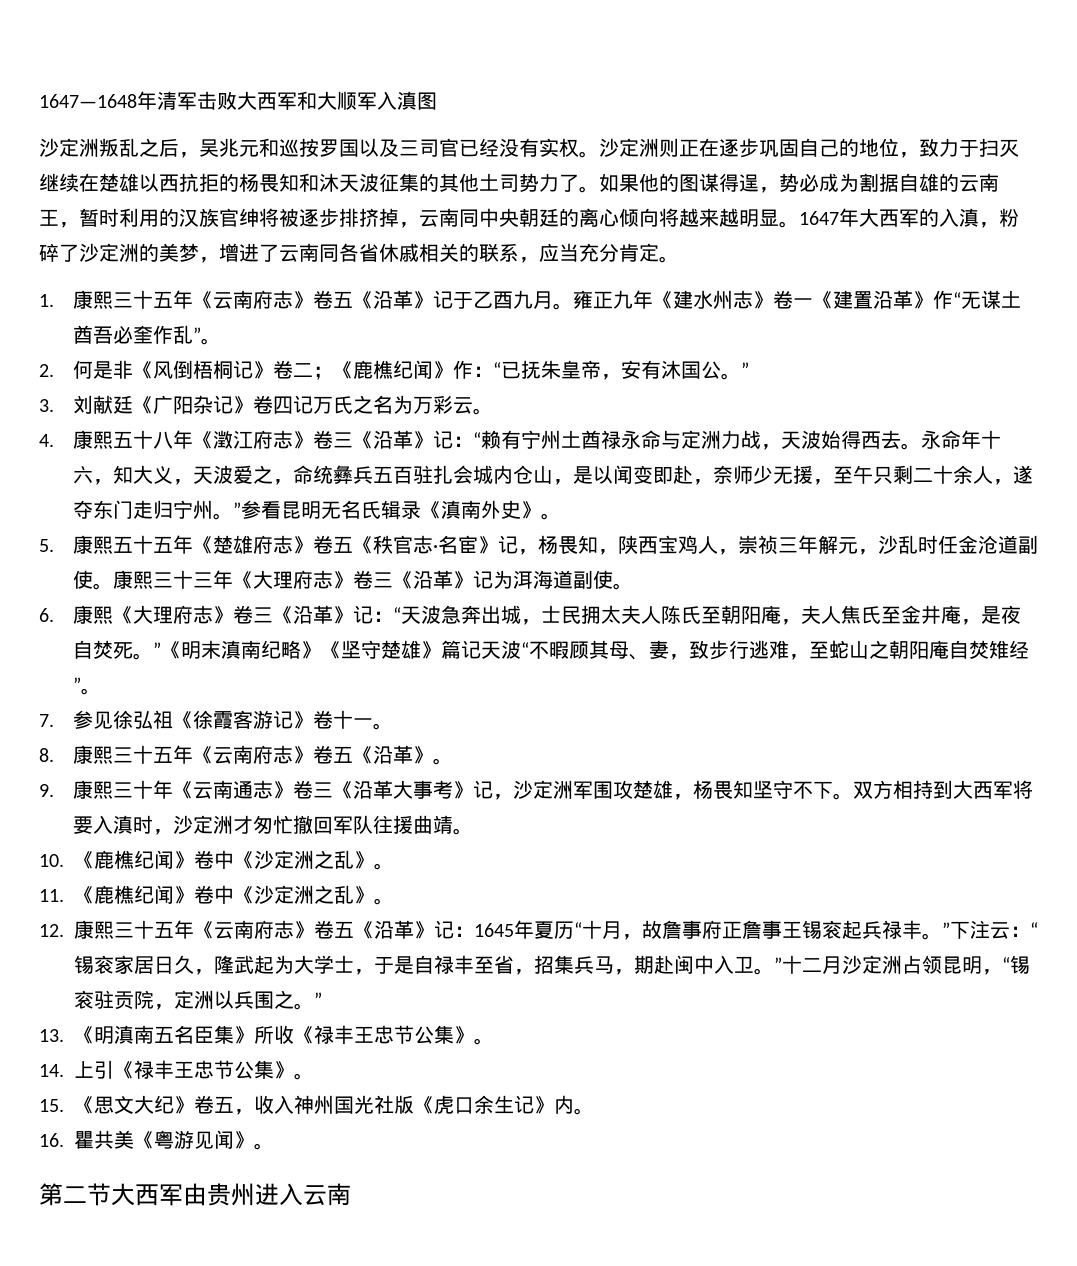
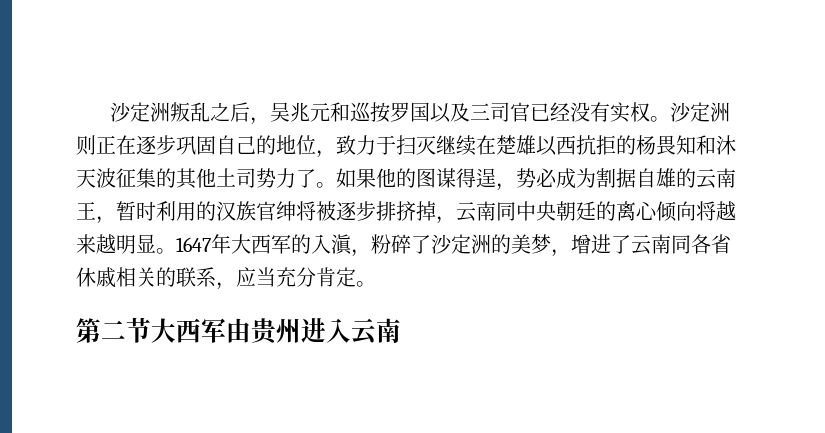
- 1647—1648年清军击败大西军和大顺军入滇图
- 1.康熙三十五年《云南府志》卷五《沿革》记于乙酉九月。雍正九年《建水州志》卷一《建置沿革》作“无谋土酋吾必奎作乱”。
- 2.何是非《风倒梧桐记》卷二；《鹿樵纪闻》作：“已抚朱皇帝，安有沐国公。”
- 3.刘献廷《广阳杂记》卷四记万氏之名为万彩云。
- 4.康熙五十八年《澂江府志》卷三《沿革》记：“赖有宁州土酋禄永命与定洲力战，天波始得西去。永命年十六，知大义，天波爱之，命统彝兵五百驻扎会城内仓山，是以闻变即赴，奈师少无援，至午只剩二十余人，遂夺东门走归宁州。”参看昆明无名氏辑录《滇南外史》。
- 5.康熙五十五年《楚雄府志》卷五《秩官志·名宦》记，杨畏知，陕西宝鸡人，崇祯三年解元，沙乱时任金沧道副使。康熙三十三年《大理府志》卷三《沿革》记为洱海道副使。
- 6.康熙《大理府志》卷三《沿革》记：“天波急奔出城，士民拥太夫人陈氏至朝阳庵，夫人焦氏至金井庵，是夜自焚死。”《明末滇南纪略》《坚守楚雄》篇记天波“不暇顾其母、妻，致步行逃难，至蛇山之朝阳庵自焚雉经”。
- 7.参见徐弘祖《徐霞客游记》卷十一。
- 8.康熙三十五年《云南府志》卷五《沿革》。
- 9.康熙三十年《云南通志》卷三《沿革大事考》记，沙定洲军围攻楚雄，杨畏知坚守不下。双方相持到大西军将要入滇时，沙定洲才匆忙撤回军队往援曲靖。
- 10.《鹿樵纪闻》卷中《沙定洲之乱》。
- 11.《鹿樵纪闻》卷中《沙定洲之乱》。
- 12.康熙三十五年《云南府志》卷五《沿革》记：1645年夏历“十月，故詹事府正詹事王锡衮起兵禄丰。”下注云：“锡衮家居日久，隆武起为大学士，于是自禄丰至省，招集兵马，期赴闽中入卫。”十二月沙定洲占领昆明，“锡衮驻贡院，定洲以兵围之。”
- 13.《明滇南五名臣集》所收《禄丰王忠节公集》。
- 14.上引《禄丰王忠节公集》。
- 15.《思文大纪》卷五，收入神州国光社版《虎口余生记》内。
- 16.瞿共美《粤游见闻》。

